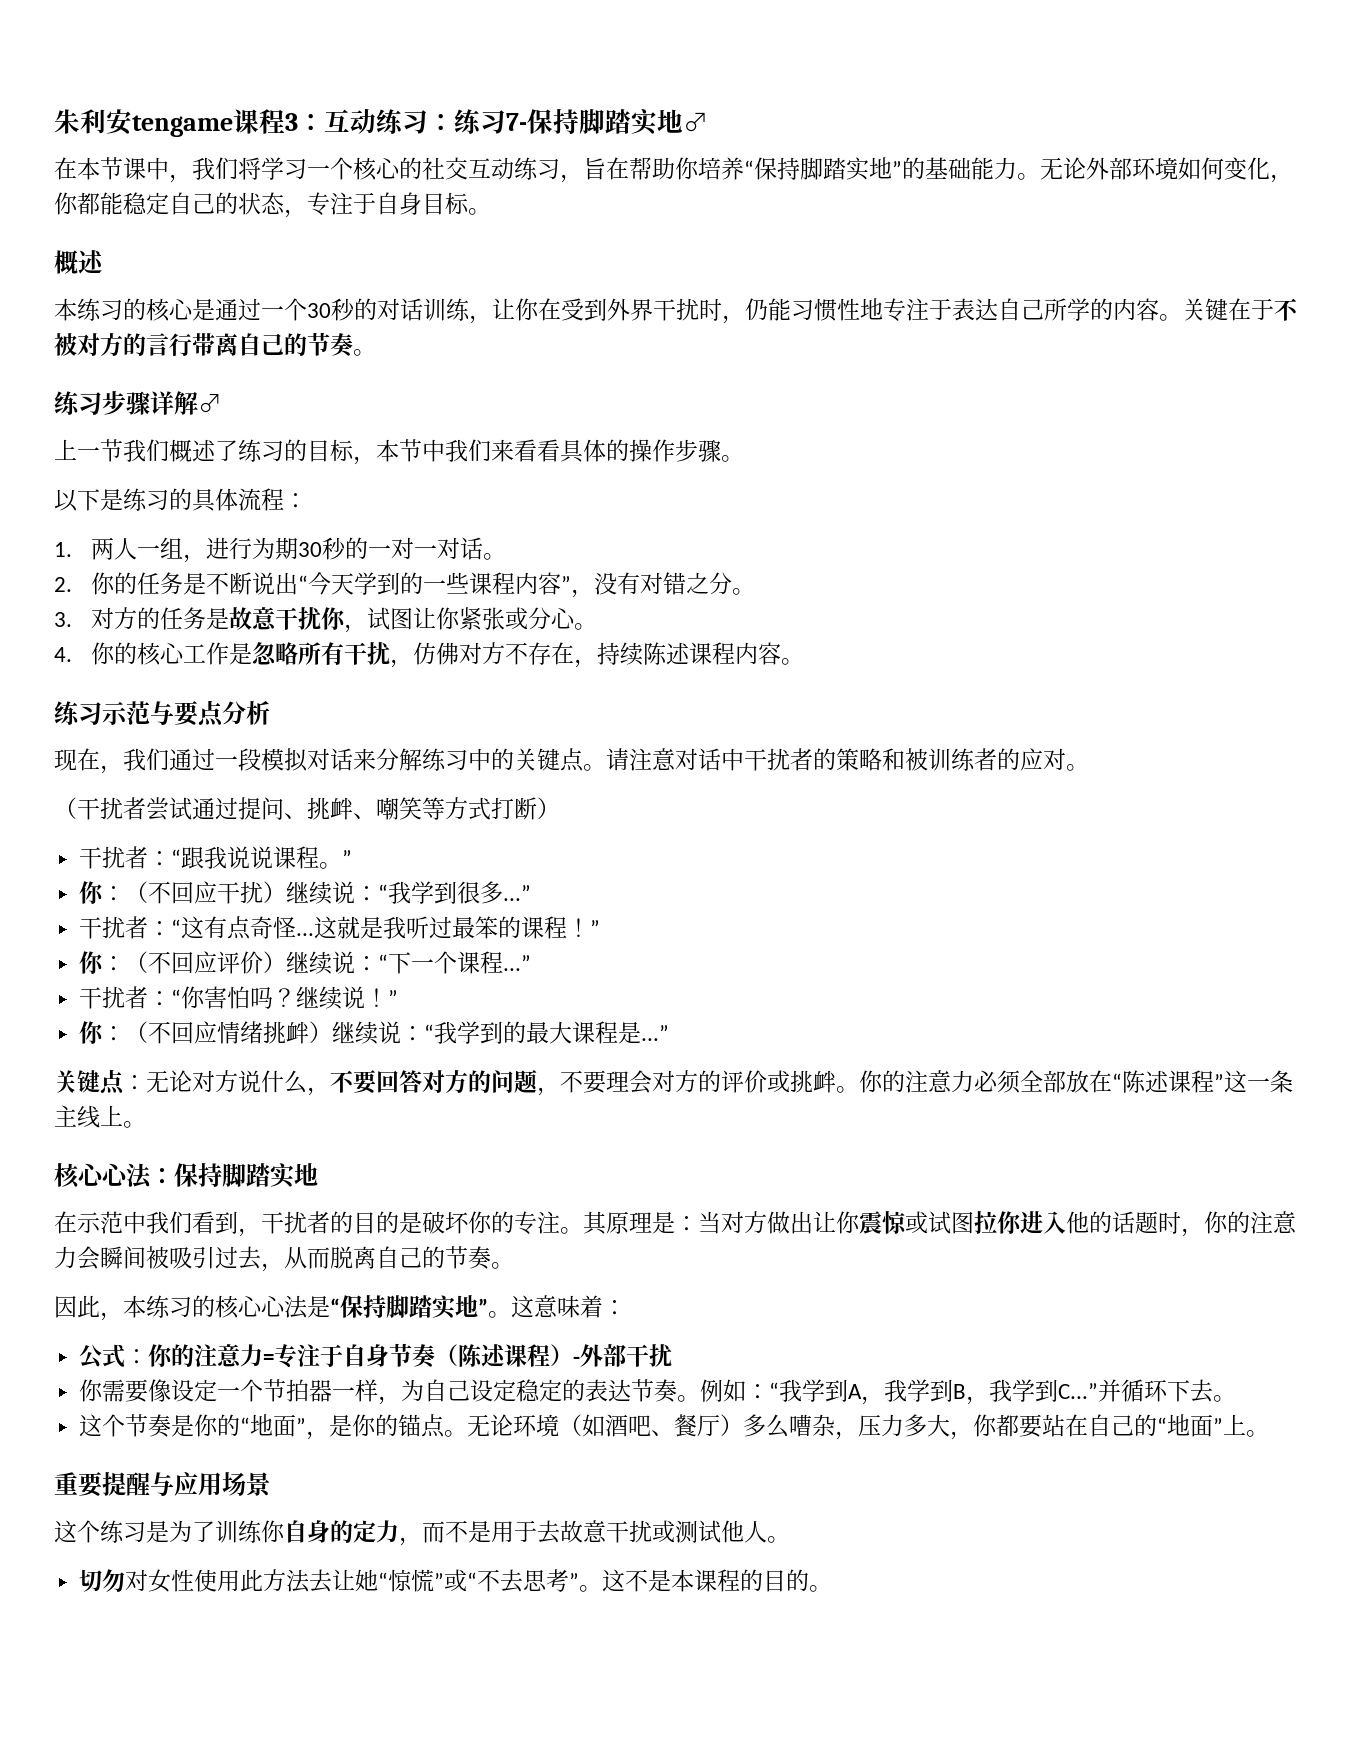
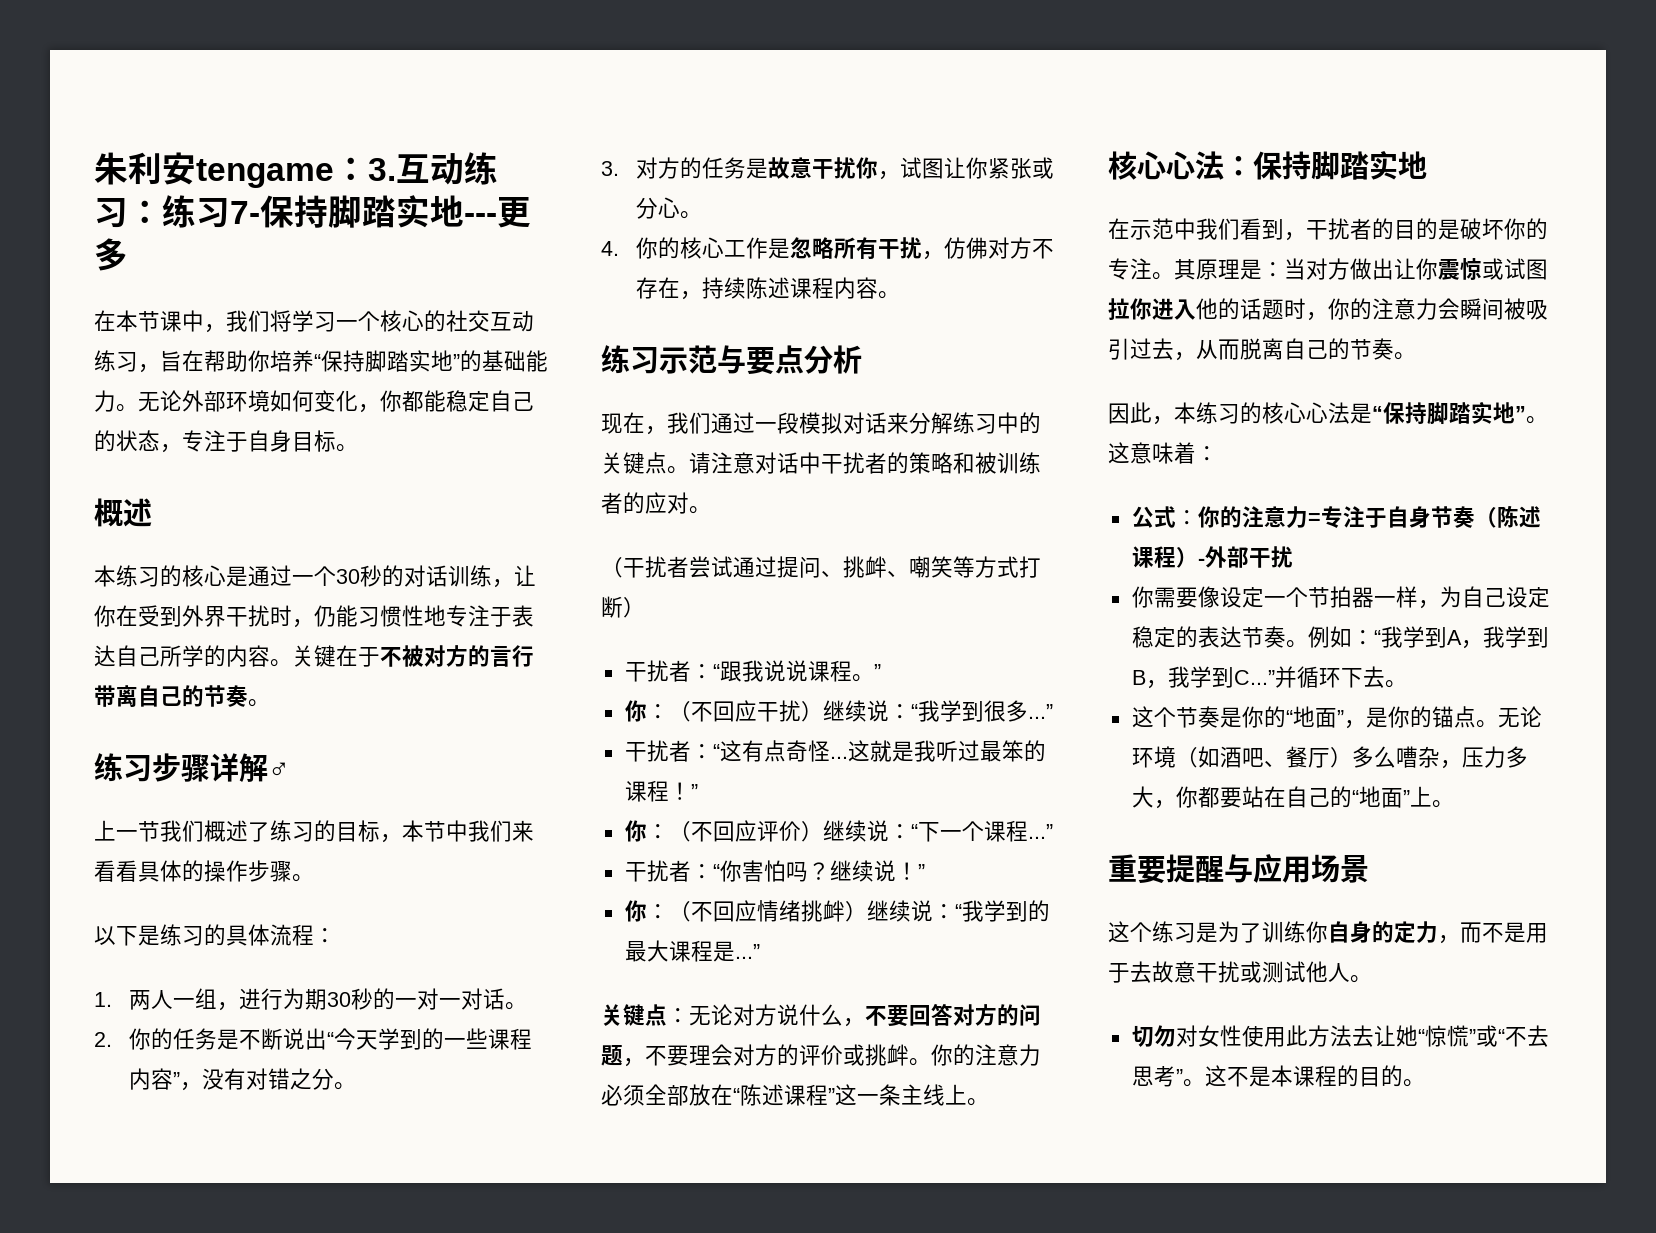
- 朱利安tengame课程3：互动练习：练习7-保持脚踏实地♂
+ 朱利安tengame：3.互动练习：练习7-保持脚踏实地---更多

